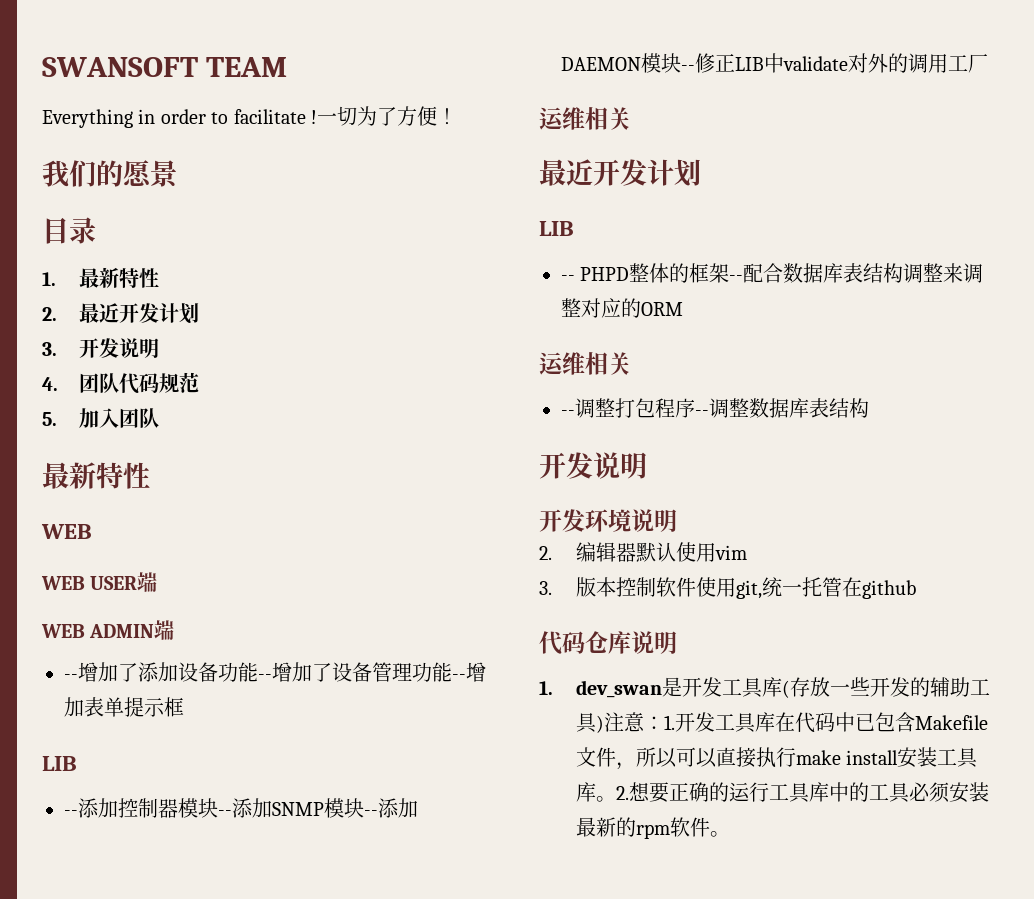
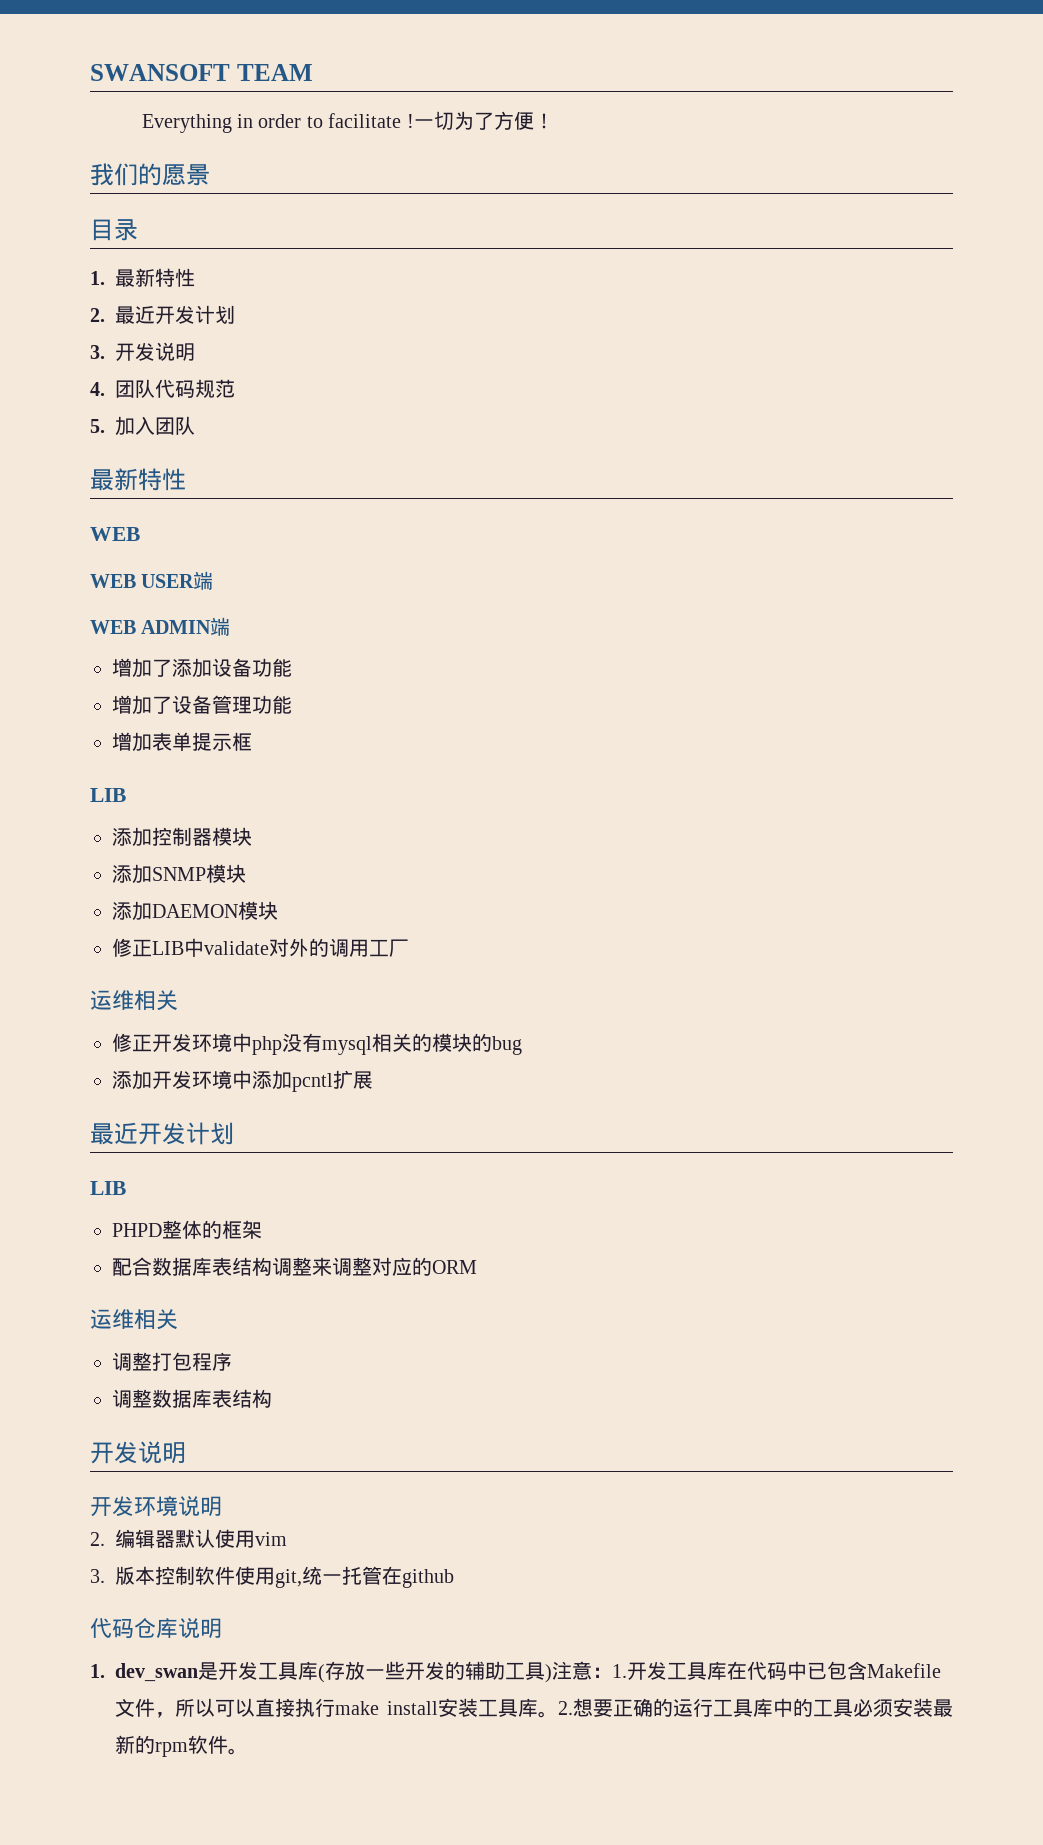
- --增加了添加设备功能--增加了设备管理功能--增加表单提示框
+ 增加了添加设备功能
+ 增加了设备管理功能
+ 增加表单提示框
- --添加控制器模块--添加SNMP模块--添加DAEMON模块--修正LIB中validate对外的调用工厂
+ 添加控制器模块
+ 添加SNMP模块
+ 添加DAEMON模块
+ 修正LIB中validate对外的调用工厂
+ 修正开发环境中php没有mysql相关的模块的bug
+ 添加开发环境中添加pcntl扩展
- -- PHPD整体的框架--配合数据库表结构调整来调整对应的ORM
+ PHPD整体的框架
+ 配合数据库表结构调整来调整对应的ORM
- --调整打包程序--调整数据库表结构
+ 调整打包程序
+ 调整数据库表结构

